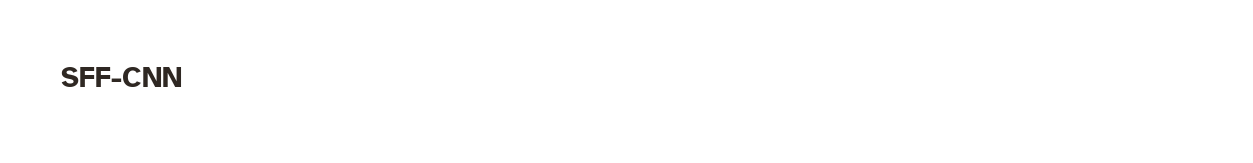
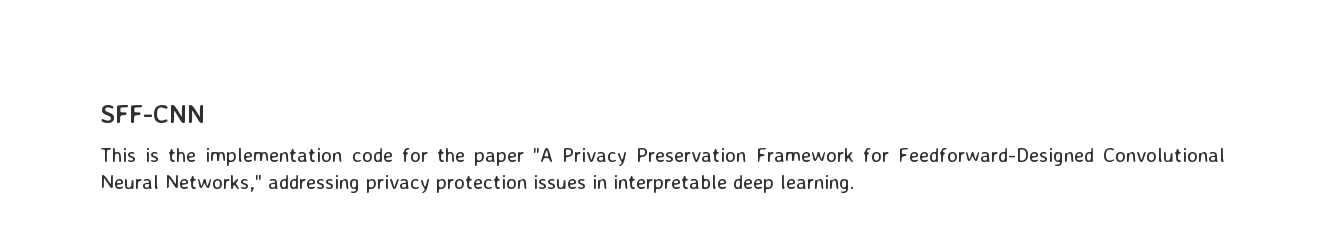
+ This is the implementation code for the paper "A Privacy Preservation Framework for Feedforward-Designed Convolutional Neural Networks," addressing privacy protection issues in interpretable deep learning.

